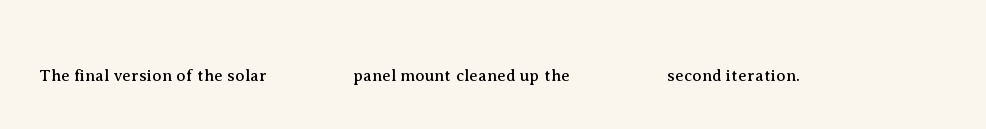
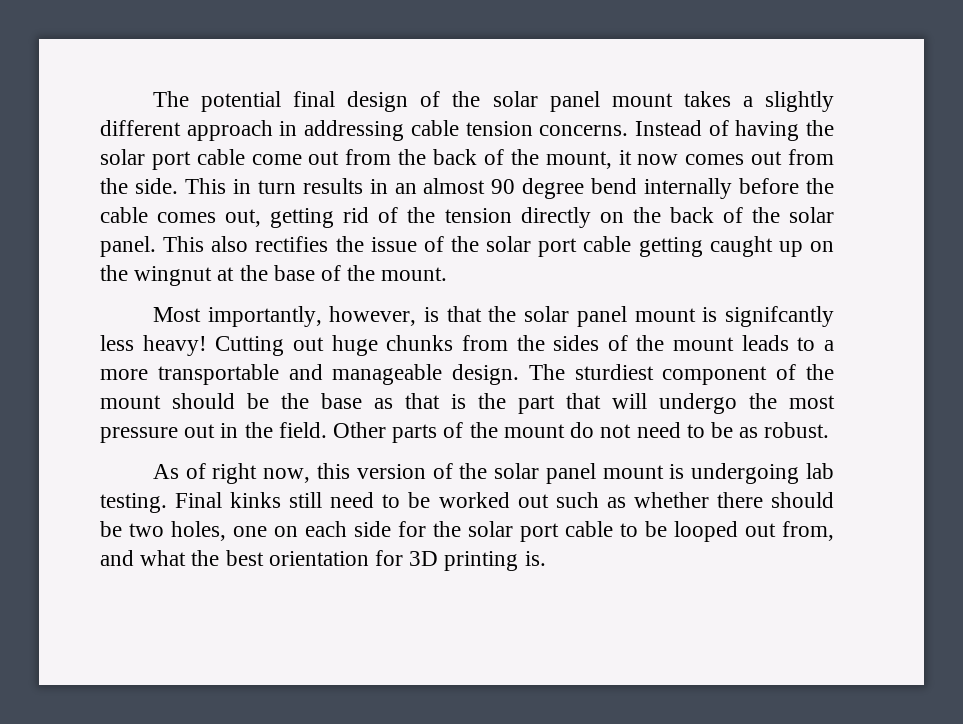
- The final version of the solar panel mount cleaned up the second iteration.
+ The potential final design of the solar panel mount takes a slightly different approach in addressing cable tension concerns. Instead of having the solar port cable come out from the back of the mount, it now comes out from the side. This in turn results in an almost 90 degree bend internally before the cable comes out, getting rid of the tension directly on the back of the solar panel. This also rectifies the issue of the solar port cable getting caught up on the wingnut at the base of the mount.
+ Most importantly, however, is that the solar panel mount is signifcantly less heavy! Cutting out huge chunks from the sides of the mount leads to a more transportable and manageable design. The sturdiest component of the mount should be the base as that is the part that will undergo the most pressure out in the field. Other parts of the mount do not need to be as robust.
+ As of right now, this version of the solar panel mount is undergoing lab testing. Final kinks still need to be worked out such as whether there should be two holes, one on each side for the solar port cable to be looped out from, and what the best orientation for 3D printing is.

